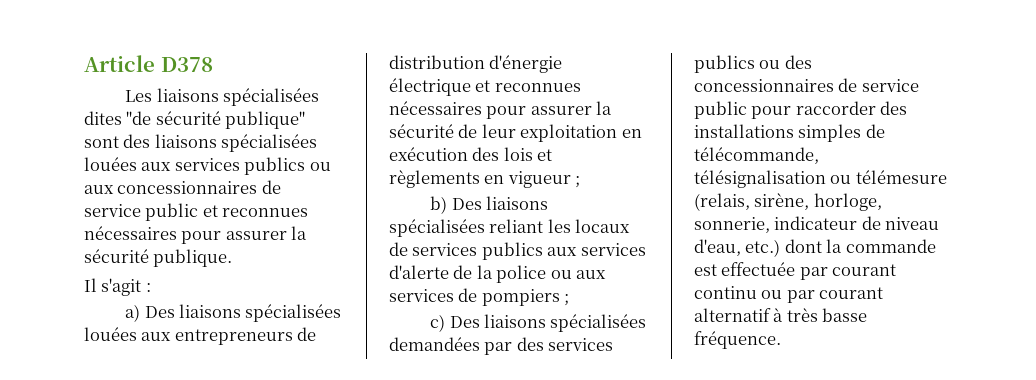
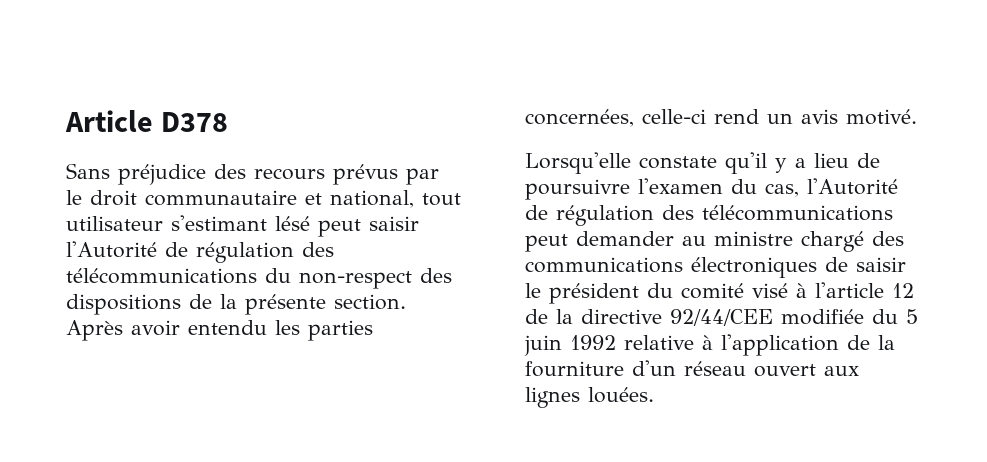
- Les liaisons spécialisées dites "de sécurité publique" sont des liaisons spécialisées louées aux services publics ou aux concessionnaires de service public et reconnues nécessaires pour assurer la sécurité publique.
- Il s'agit :
- a) Des liaisons spécialisées louées aux entrepreneurs de distribution d'énergie électrique et reconnues nécessaires pour assurer la sécurité de leur exploitation en exécution des lois et règlements en vigueur ;
- b) Des liaisons spécialisées reliant les locaux de services publics aux services d'alerte de la police ou aux services de pompiers ;
- c) Des liaisons spécialisées demandées par des services publics ou des concessionnaires de service public pour raccorder des installations simples de télécommande, télésignalisation ou télémesure (relais, sirène, horloge, sonnerie, indicateur de niveau d'eau, etc.) dont la commande est effectuée par courant continu ou par courant alternatif à très basse fréquence.
+ Sans préjudice des recours prévus par le droit communautaire et national, tout utilisateur s'estimant lésé peut saisir l'Autorité de régulation des télécommunications du non-respect des dispositions de la présente section. Après avoir entendu les parties concernées, celle-ci rend un avis motivé.
+ Lorsqu'elle constate qu'il y a lieu de poursuivre l'examen du cas, l'Autorité de régulation des télécommunications peut demander au ministre chargé des communications électroniques de saisir le président du comité visé à l'article 12 de la directive 92/44/CEE modifiée du 5 juin 1992 relative à l'application de la fourniture d'un réseau ouvert aux lignes louées.

